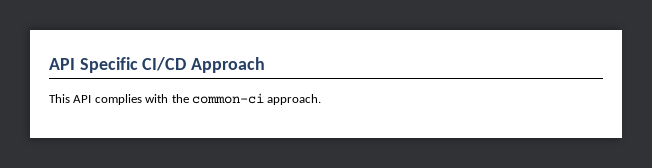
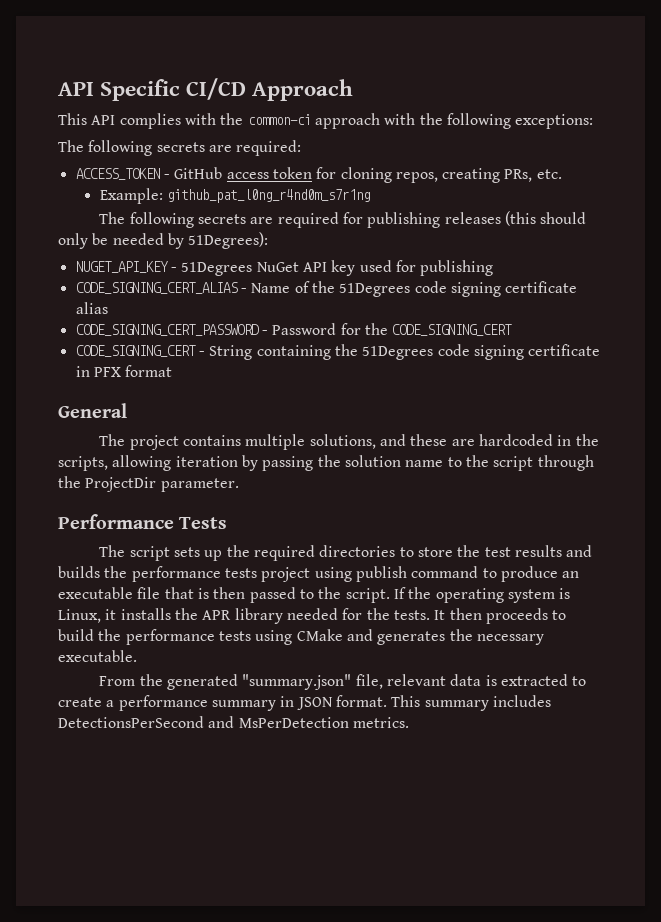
- This API complies with the common-ci approach.
+ This API complies with the common-ci approach with the following exceptions:
+ The following secrets are required:
+ ACCESS_TOKEN - GitHub access token for cloning repos, creating PRs, etc.
+ Example: github_pat_l0ng_r4nd0m_s7r1ng
+ The following secrets are required for publishing releases (this should only be needed by 51Degrees):
+ NUGET_API_KEY - 51Degrees NuGet API key used for publishing
+ CODE_SIGNING_CERT_ALIAS - Name of the 51Degrees code signing certificate alias
+ CODE_SIGNING_CERT_PASSWORD - Password for the CODE_SIGNING_CERT
+ CODE_SIGNING_CERT - String containing the 51Degrees code signing certificate in PFX format
+ General
+ The project contains multiple solutions, and these are hardcoded in the scripts, allowing iteration by passing the solution name to the script through the ProjectDir parameter.
+ Performance Tests
+ The script sets up the required directories to store the test results and builds the performance tests project using publish command to produce an executable file that is then passed to the script. If the operating system is Linux, it installs the APR library needed for the tests. It then proceeds to build the performance tests using CMake and generates the necessary executable.
+ From the generated "summary.json" file, relevant data is extracted to create a performance summary in JSON format. This summary includes DetectionsPerSecond and MsPerDetection metrics.

